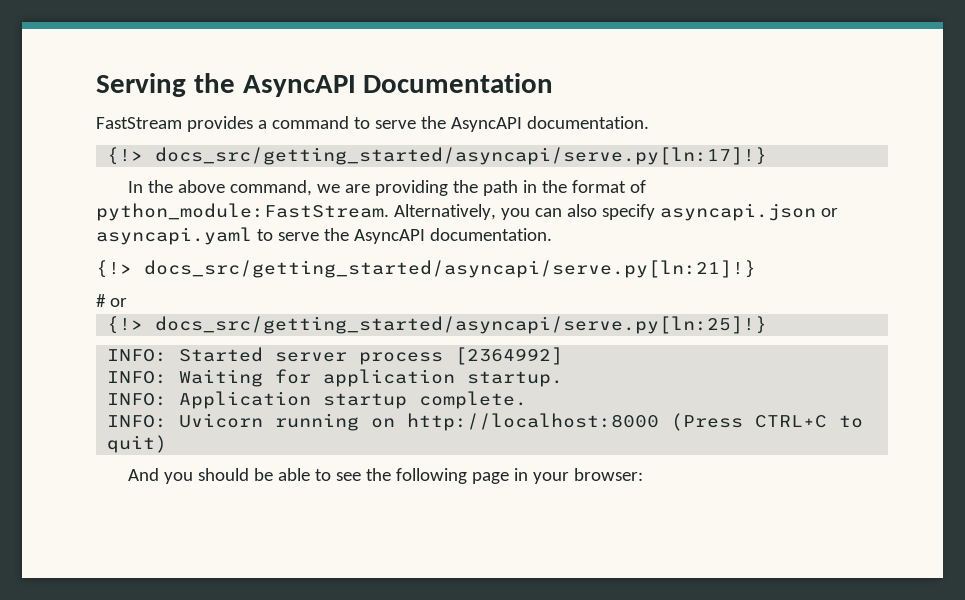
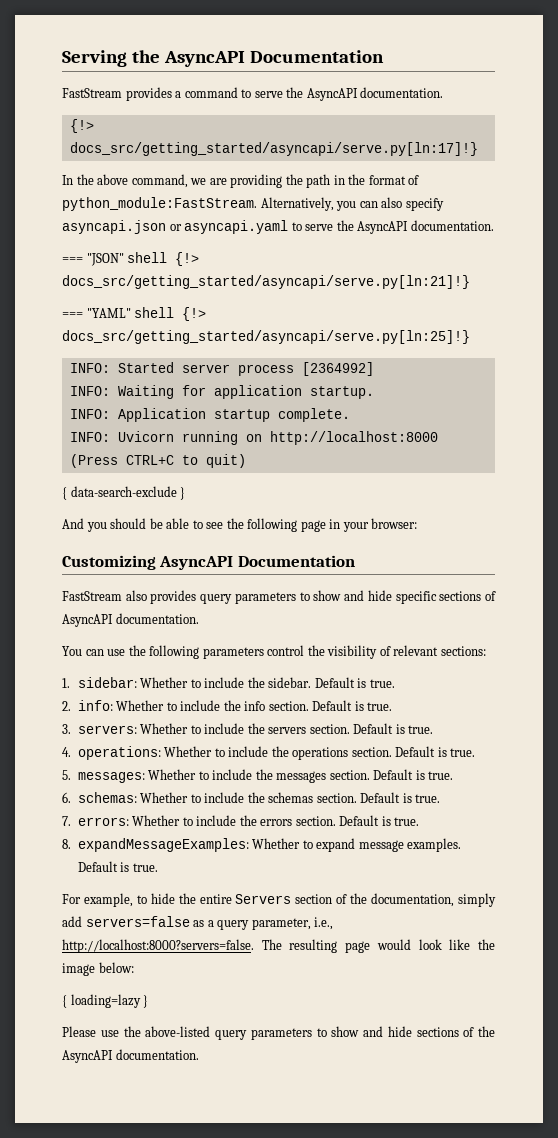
- {!> docs_src/getting_started/asyncapi/serve.py[ln:21]!}
+ === "JSON" shell {!> docs_src/getting_started/asyncapi/serve.py[ln:21]!}
- # or
- {!> docs_src/getting_started/asyncapi/serve.py[ln:25]!}
+ === "YAML" shell {!> docs_src/getting_started/asyncapi/serve.py[ln:25]!}
+ { data-search-exclude }
+ Customizing AsyncAPI Documentation
+ FastStream also provides query parameters to show and hide specific sections of AsyncAPI documentation.
+ You can use the following parameters control the visibility of relevant sections:
+ 1. sidebar: Whether to include the sidebar. Default is true.
+ 2. info: Whether to include the info section. Default is true.
+ 3. servers: Whether to include the servers section. Default is true.
+ 4. operations: Whether to include the operations section. Default is true.
+ 5. messages: Whether to include the messages section. Default is true.
+ 6. schemas: Whether to include the schemas section. Default is true.
+ 7. errors: Whether to include the errors section. Default is true.
+ 8. expandMessageExamples: Whether to expand message examples. Default is true.
+ For example, to hide the entire Servers section of the documentation, simply add servers=false as a query parameter, i.e., http://localhost:8000?servers=false. The resulting page would look like the image below:
+ { loading=lazy }
+ Please use the above-listed query parameters to show and hide sections of the AsyncAPI documentation.

